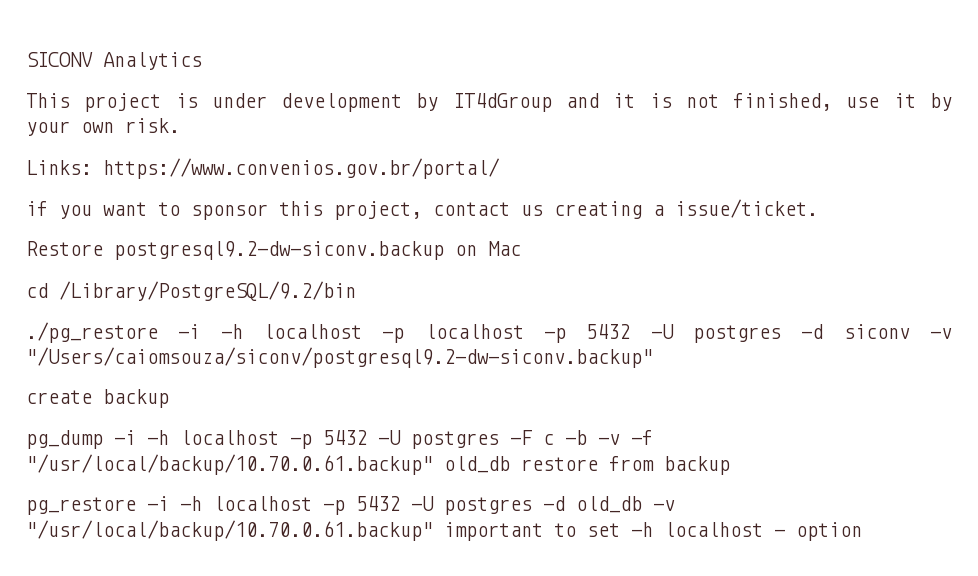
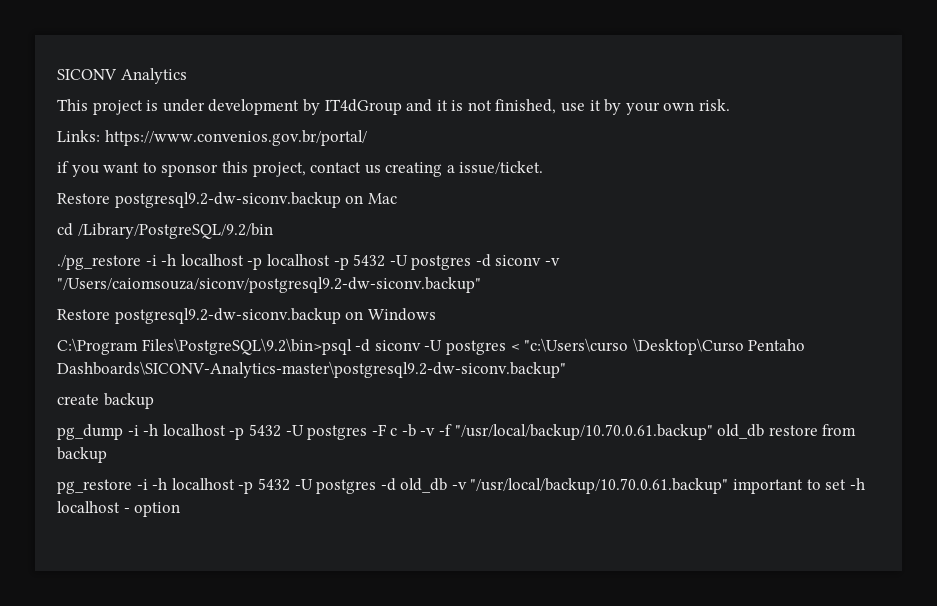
+ Restore postgresql9.2-dw-siconv.backup on Windows
+ C:\Program Files\PostgreSQL\9.2\bin>psql -d siconv -U postgres < "c:\Users\curso \Desktop\Curso Pentaho Dashboards\SICONV-Analytics-master\postgresql9.2-dw-siconv.backup"

